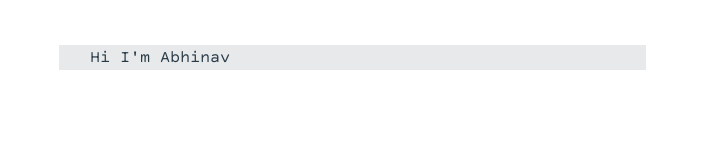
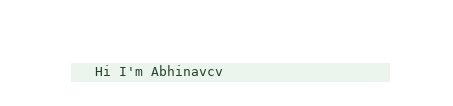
- Hi I'm Abhinav
+ Hi I'm Abhinavcv

